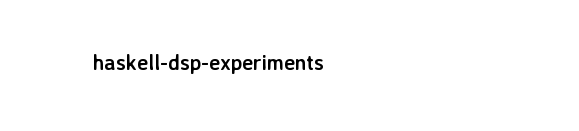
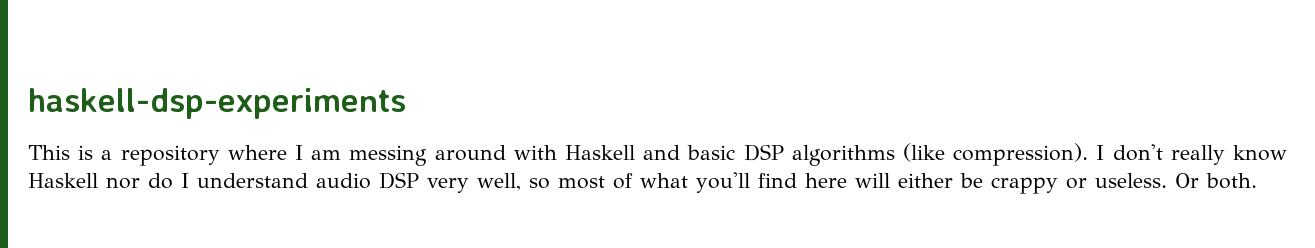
+ This is a repository where I am messing around with Haskell and basic DSP algorithms (like compression). I don't really know Haskell nor do I understand audio DSP very well, so most of what you'll find here will either be crappy or useless. Or both.

